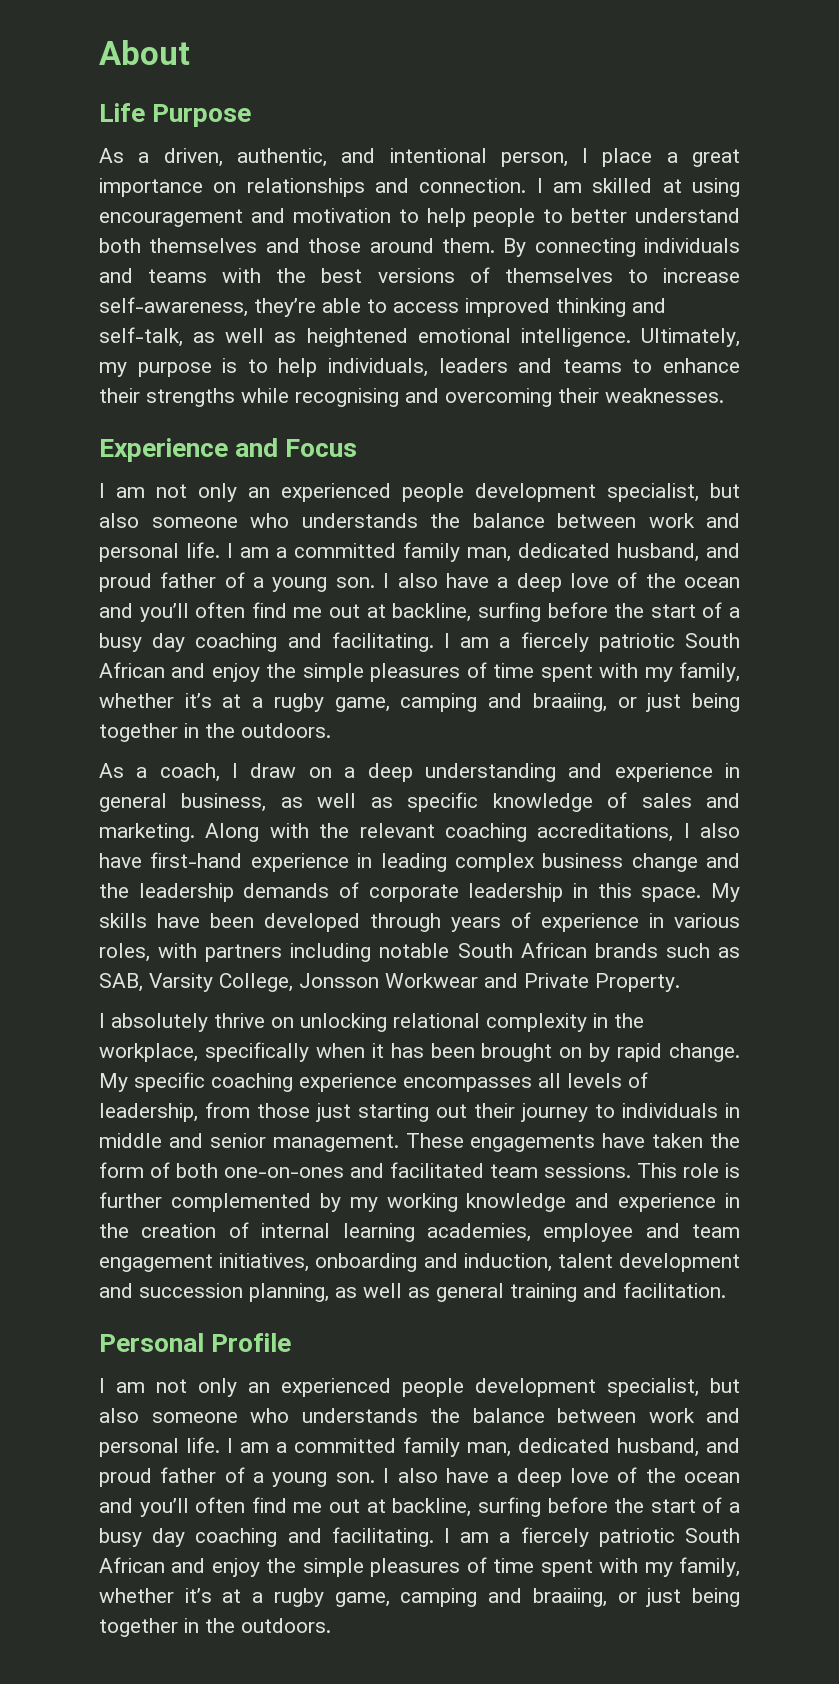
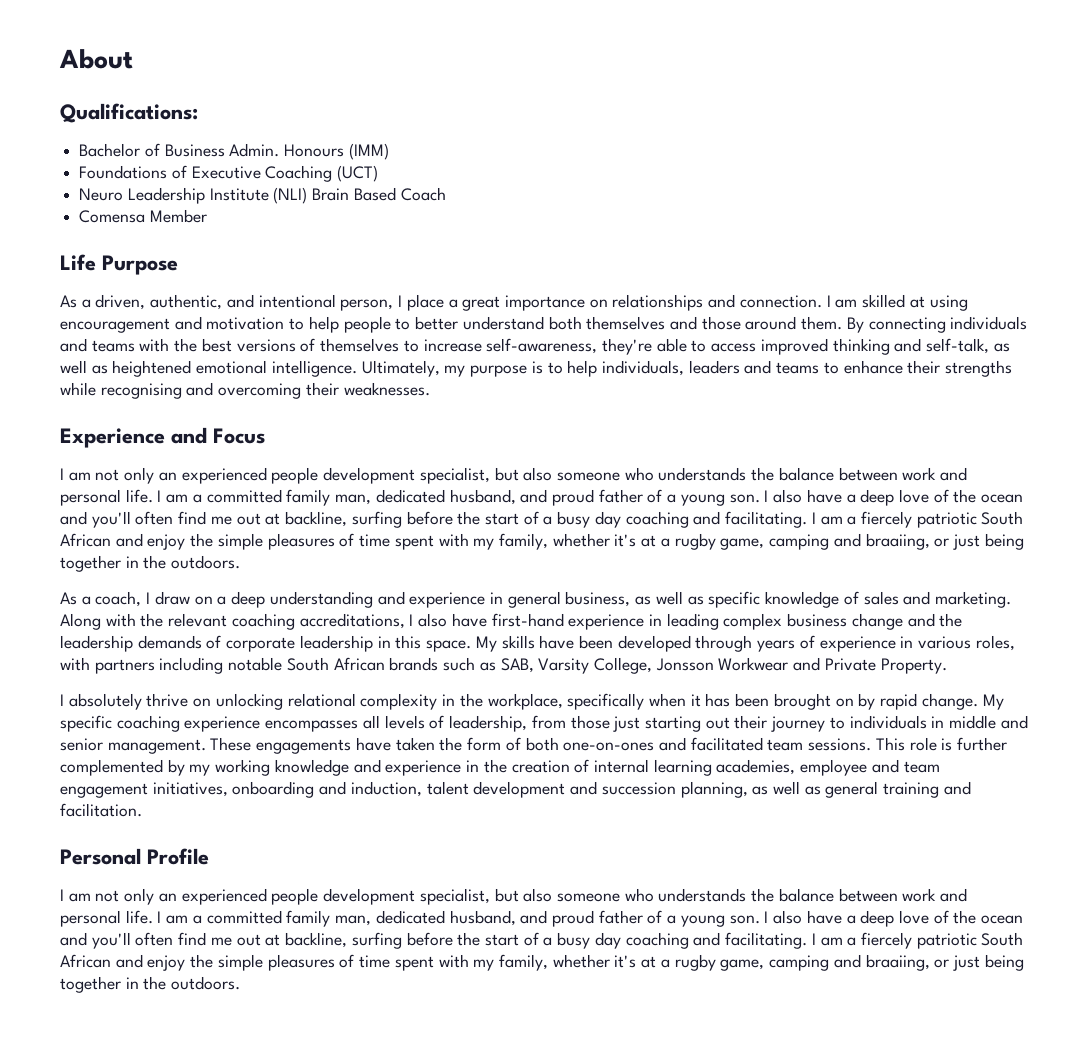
+ Qualifications:
+ Bachelor of Business Admin. Honours (IMM)
+ Foundations of Executive Coaching (UCT)
+ Neuro Leadership Institute (NLI) Brain Based Coach
+ Comensa Member

